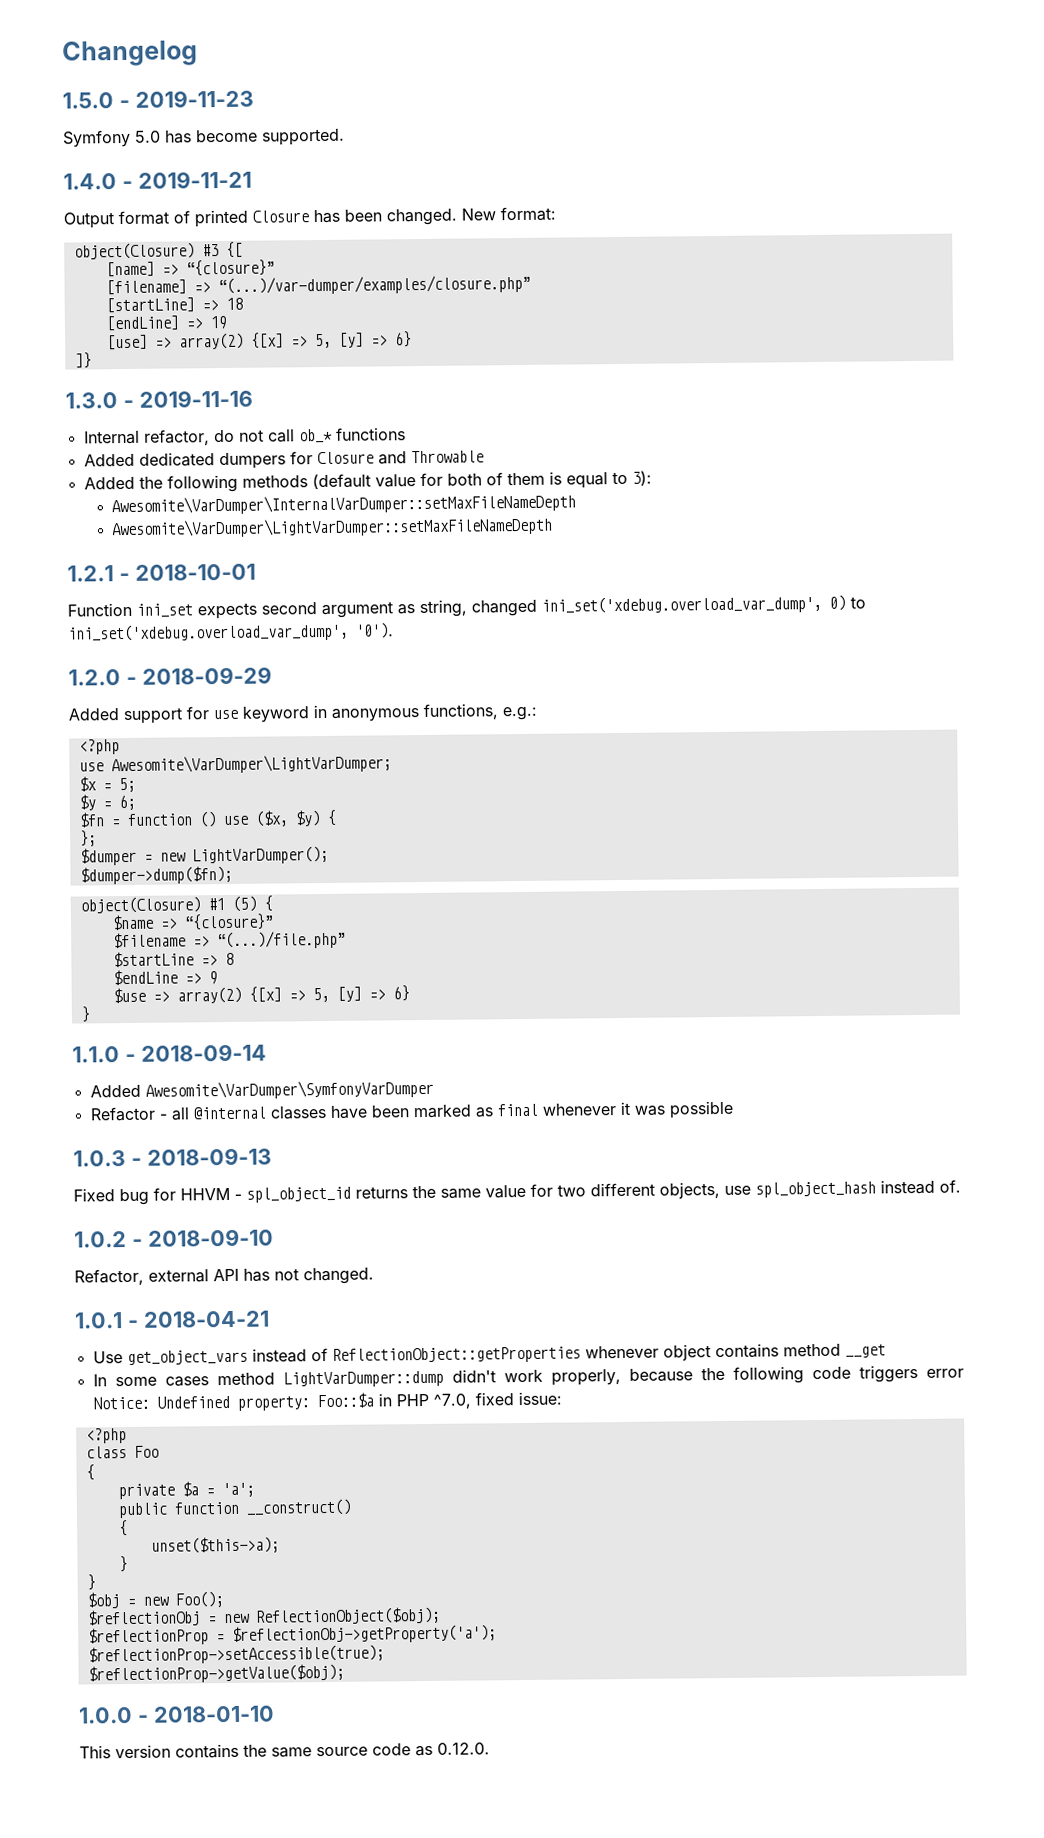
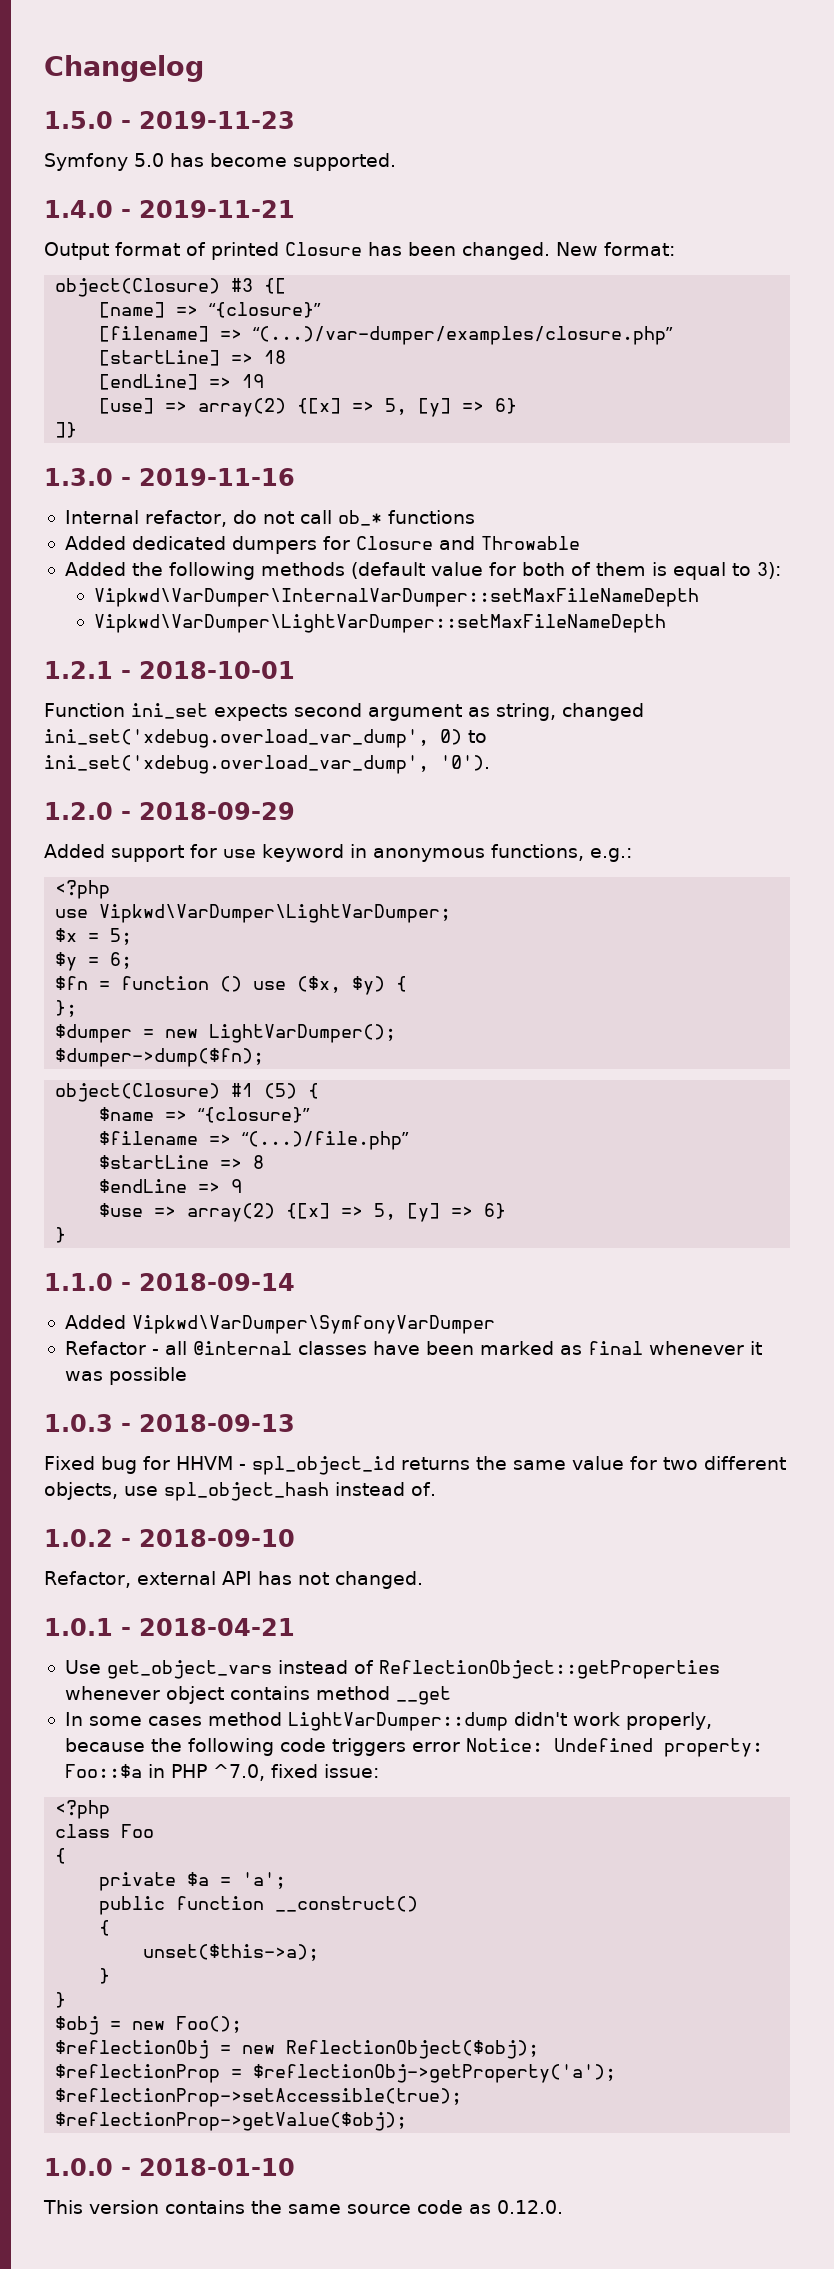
- Awesomite\VarDumper\InternalVarDumper::setMaxFileNameDepth
- Awesomite\VarDumper\LightVarDumper::setMaxFileNameDepth
+ Vipkwd\VarDumper\InternalVarDumper::setMaxFileNameDepth
+ Vipkwd\VarDumper\LightVarDumper::setMaxFileNameDepth
- use Awesomite\VarDumper\LightVarDumper;
+ use Vipkwd\VarDumper\LightVarDumper;
- Added Awesomite\VarDumper\SymfonyVarDumper
+ Added Vipkwd\VarDumper\SymfonyVarDumper

